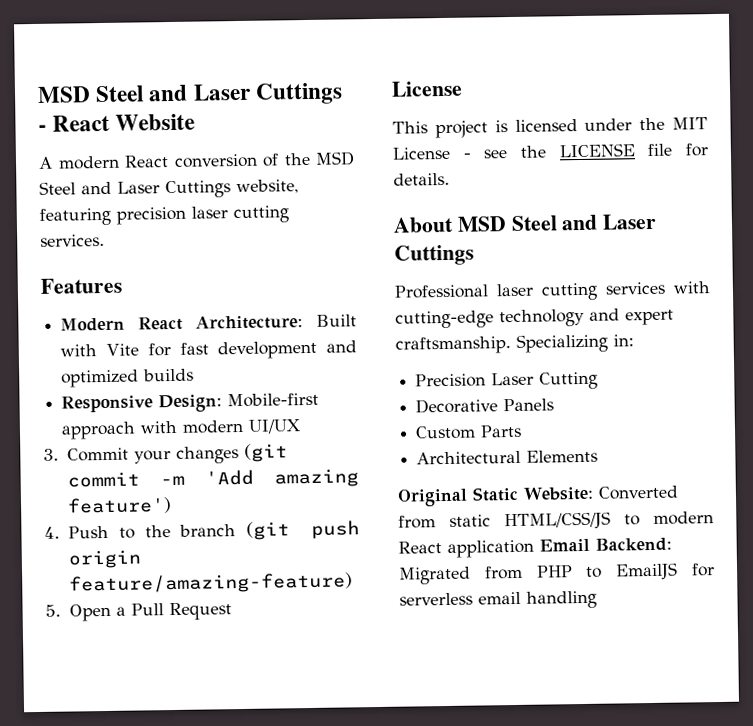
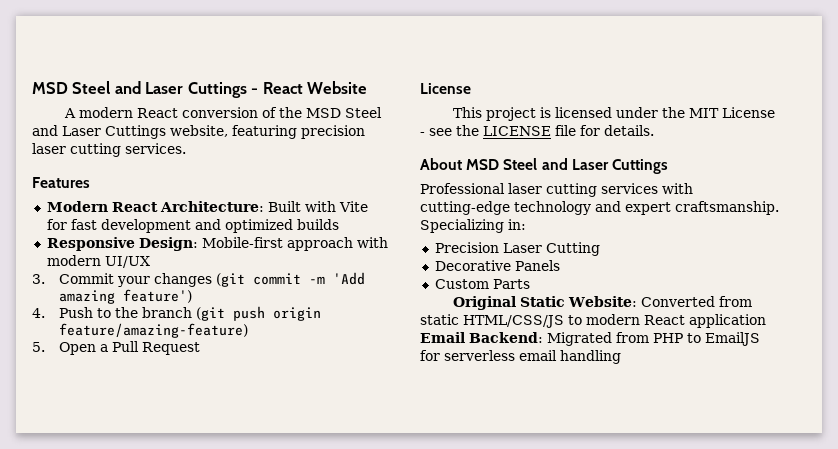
- Architectural Elements

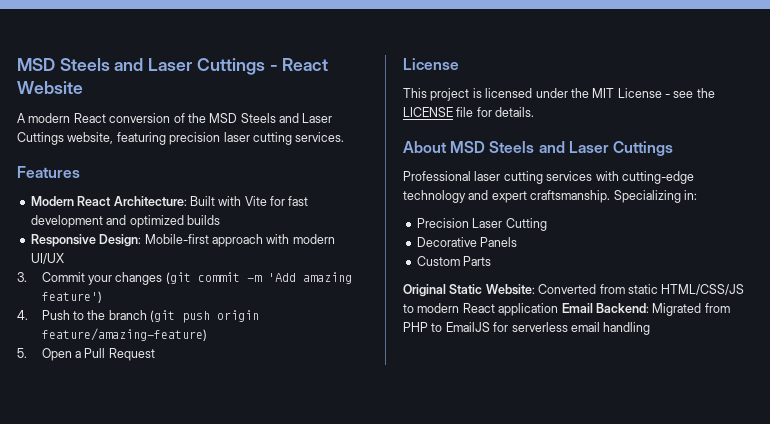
- MSD Steel and Laser Cuttings - React Website
+ MSD Steels and Laser Cuttings - React Website
- A modern React conversion of the MSD Steel and Laser Cuttings website, featuring precision laser cutting services.
+ A modern React conversion of the MSD Steels and Laser Cuttings website, featuring precision laser cutting services.
- About MSD Steel and Laser Cuttings
+ About MSD Steels and Laser Cuttings

